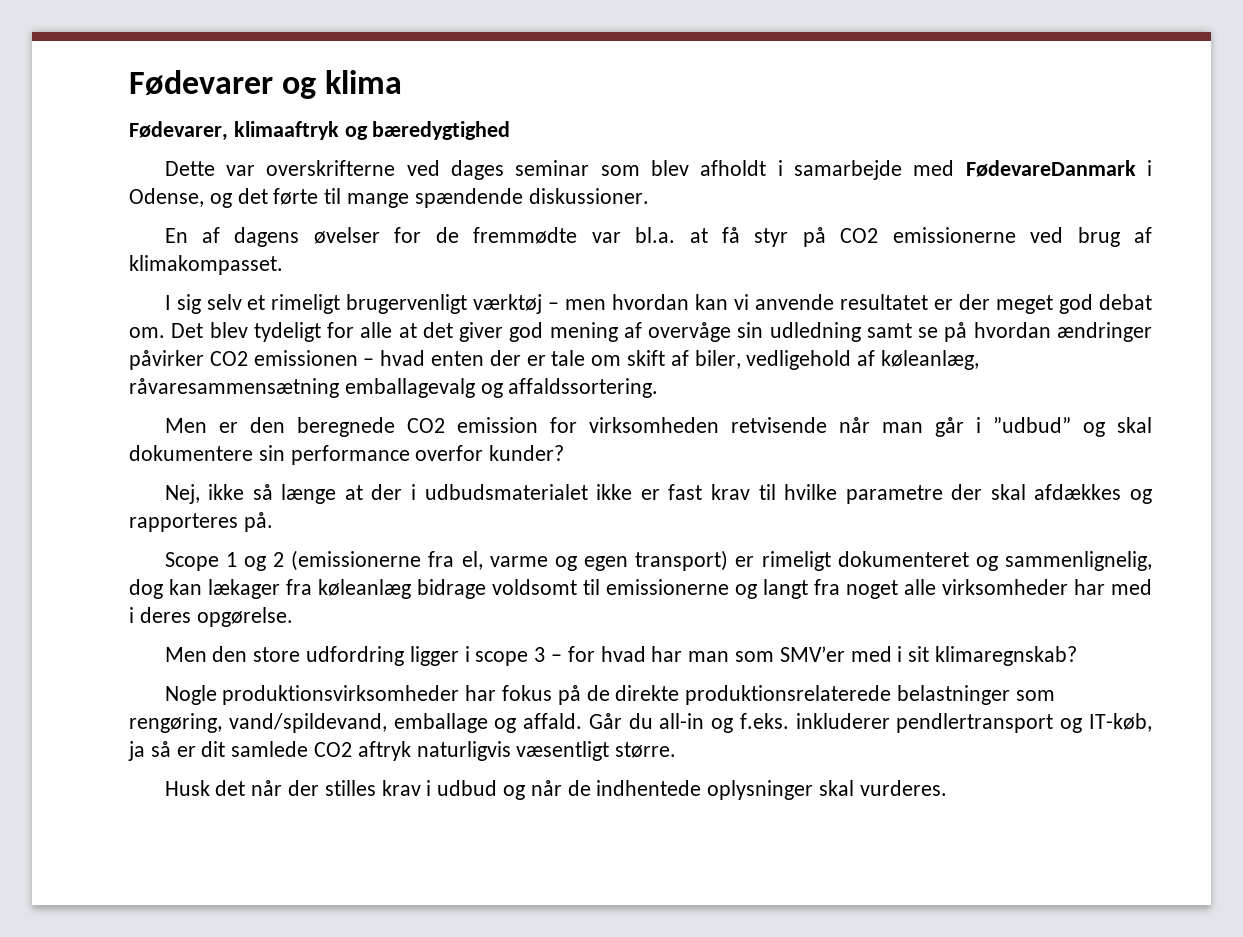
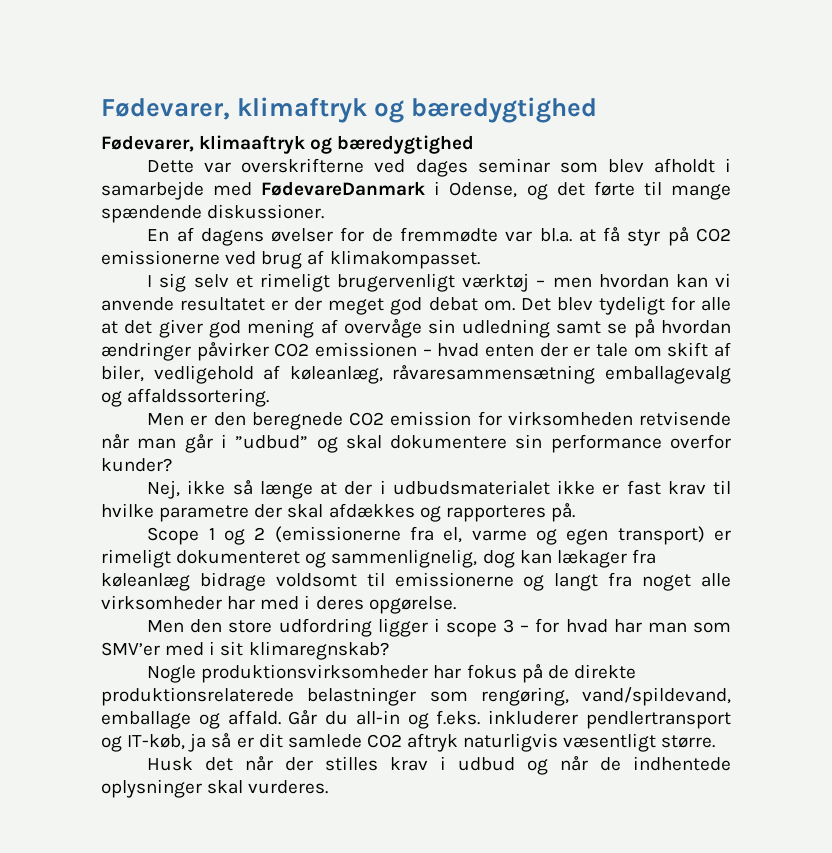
- Fødevarer og klima
+ Fødevarer, klimaftryk og bæredygtighed

